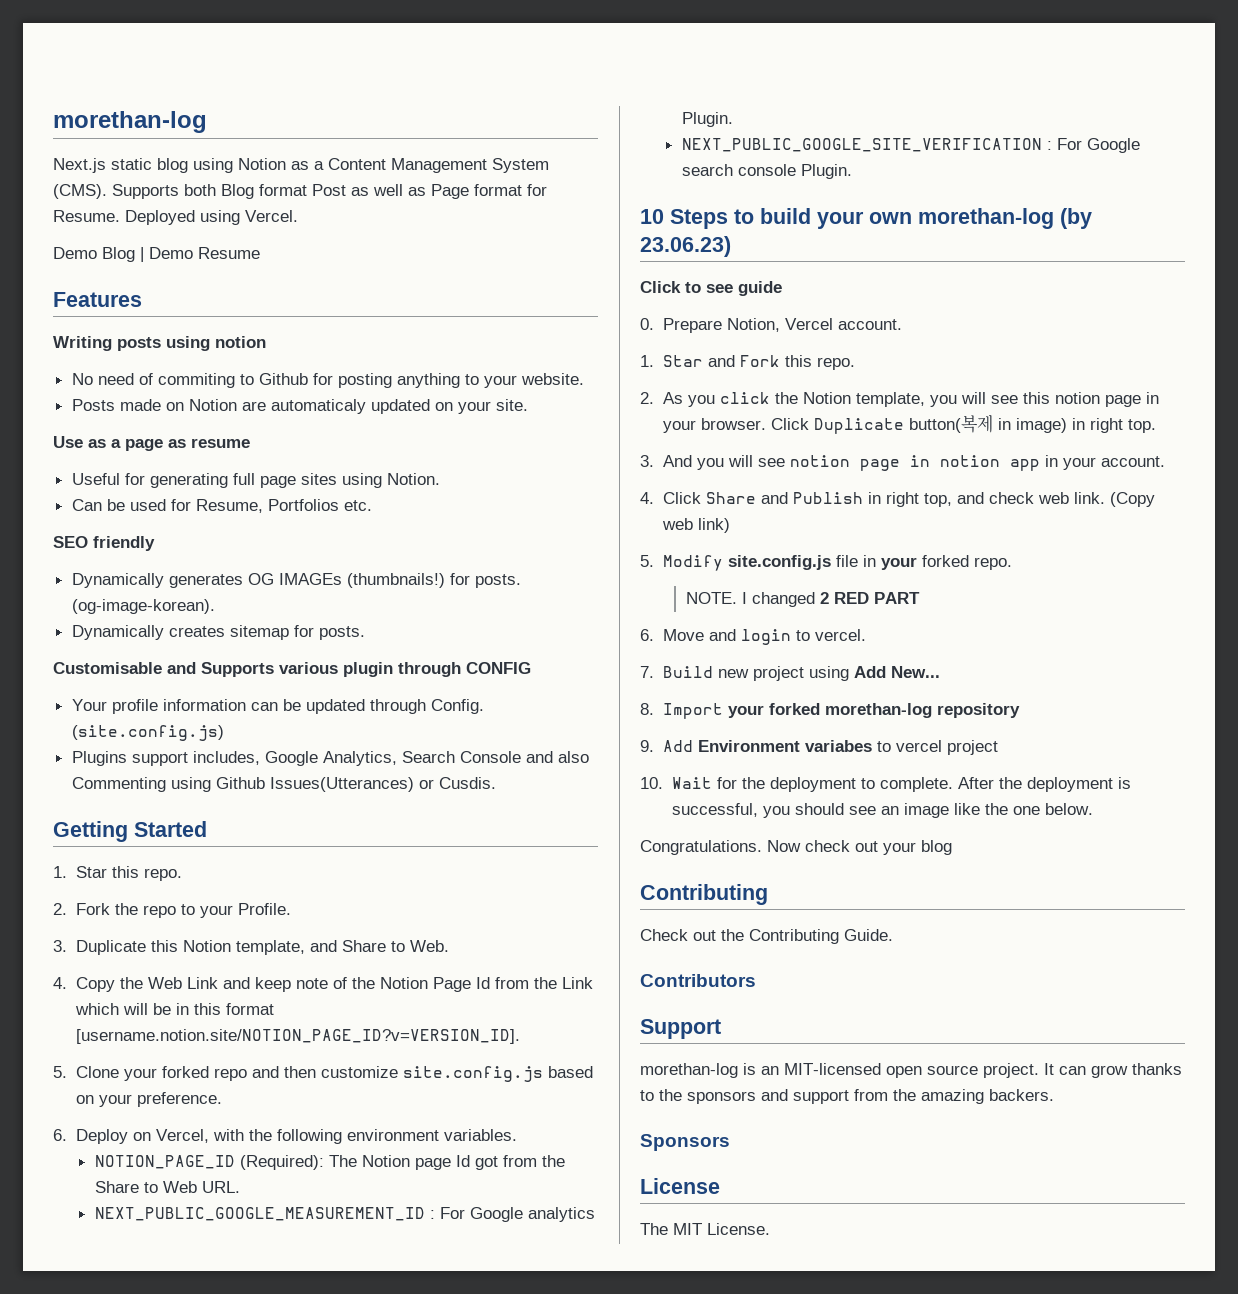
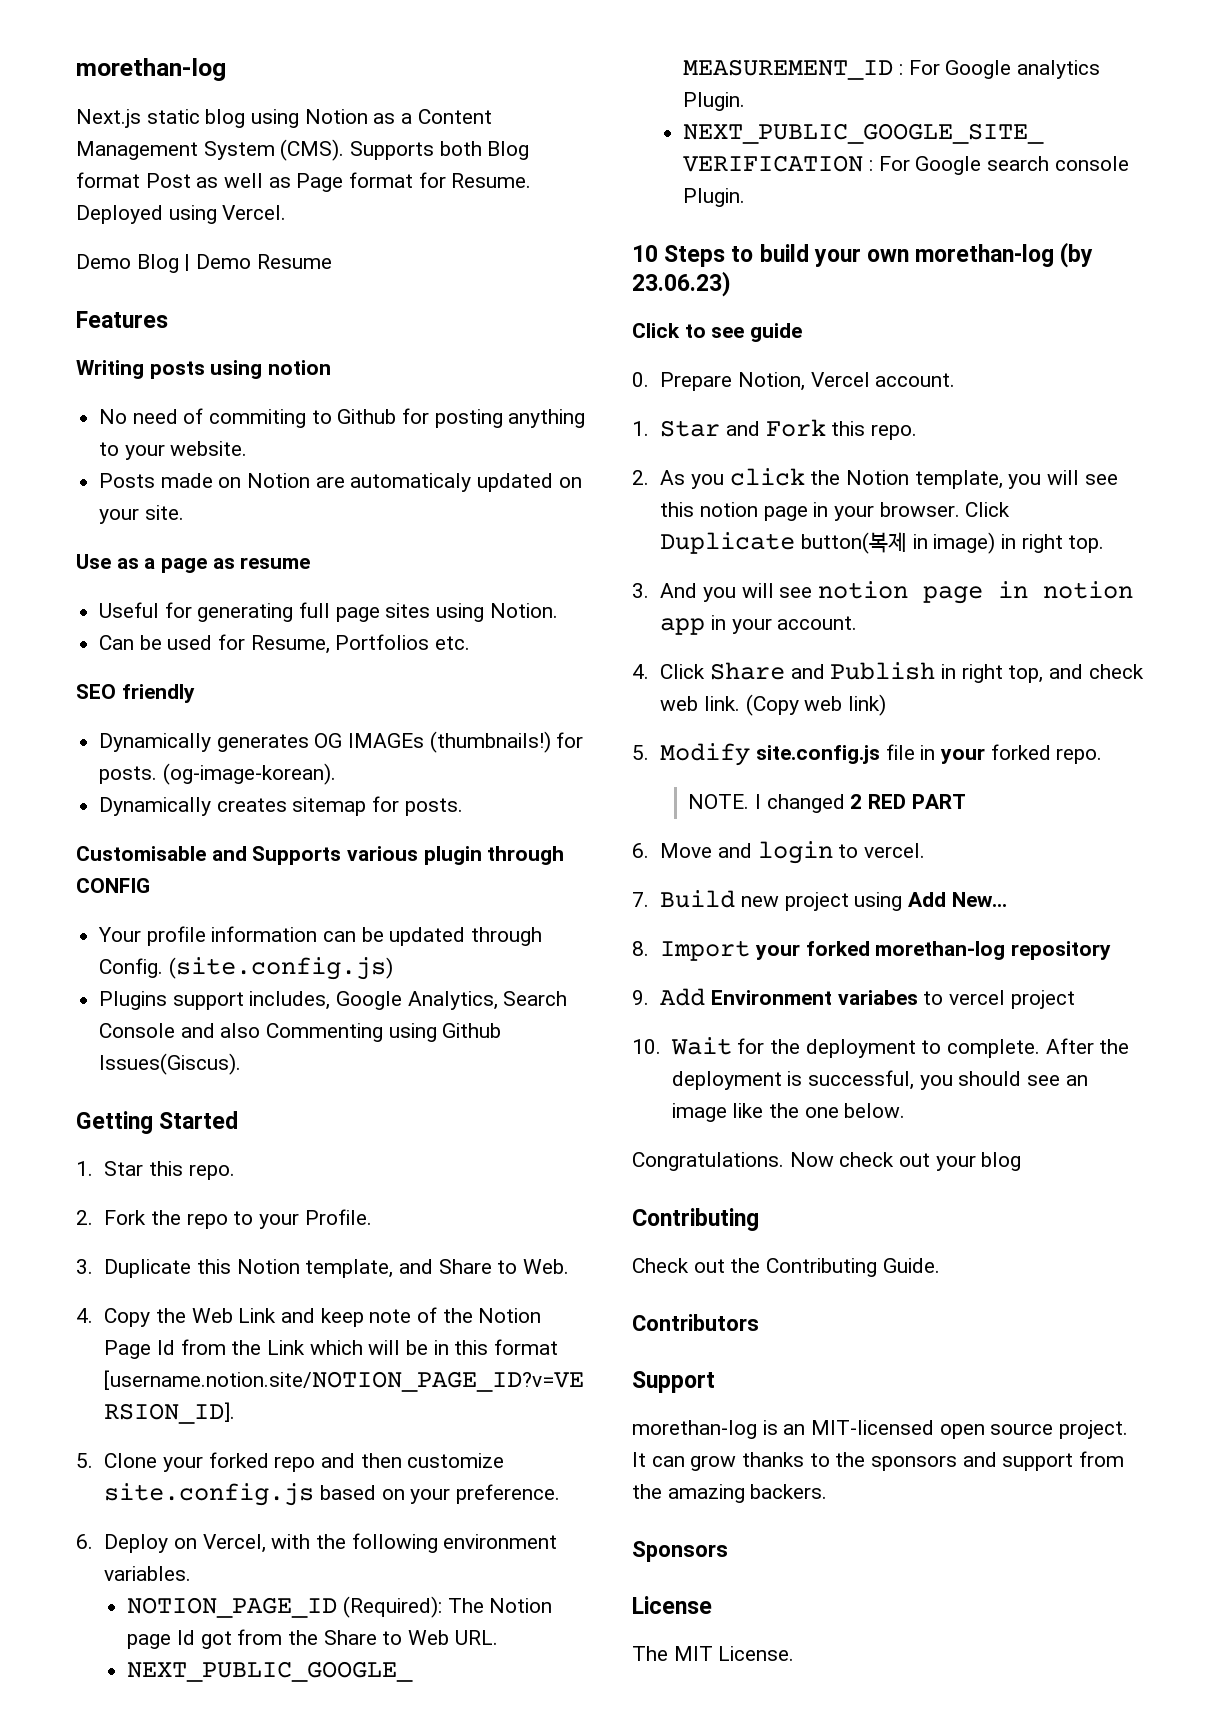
- Plugins support includes, Google Analytics, Search Console and also Commenting using Github Issues(Utterances) or Cusdis.
+ Plugins support includes, Google Analytics, Search Console and also Commenting using Github Issues(Giscus).

